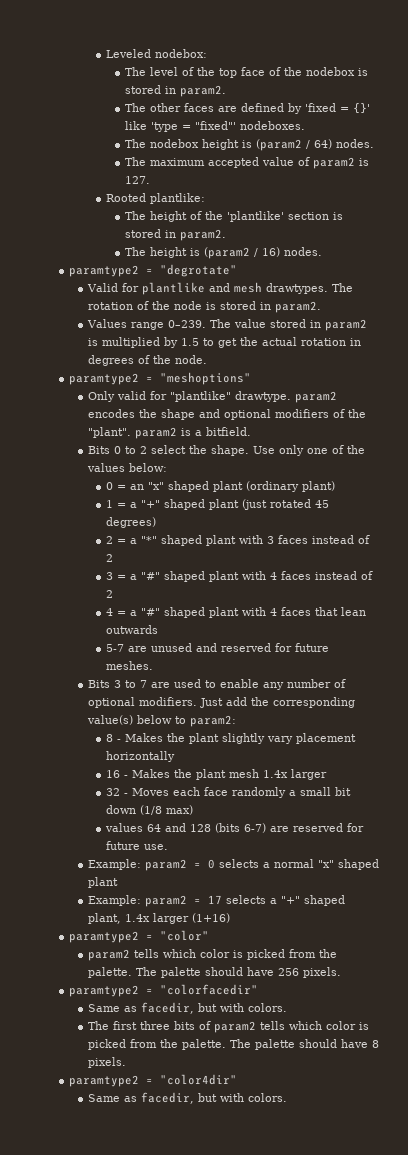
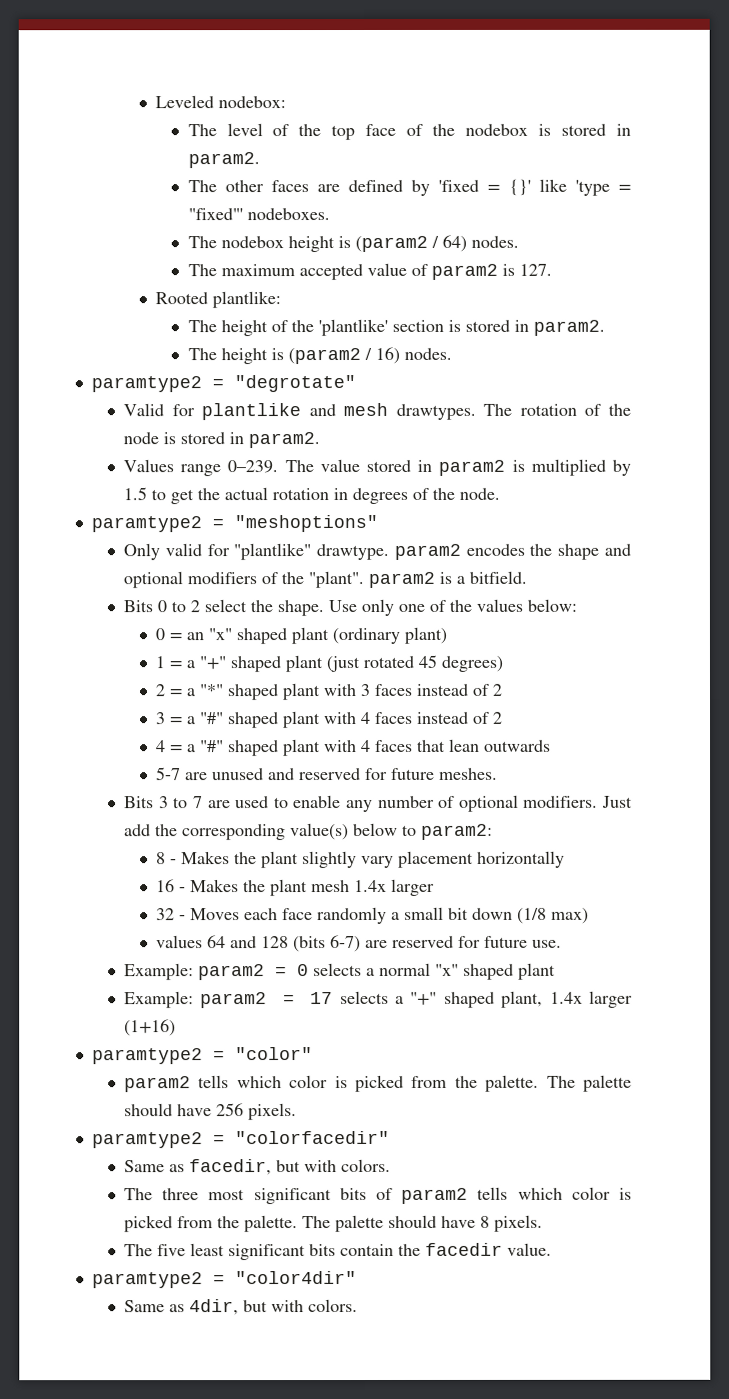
- The first three bits of param2 tells which color is picked from the palette.
+ The three most significant bits of param2 tells which color is picked from the palette.
+ The five least significant bits contain the facedir value.
  paramtype2 = "color4dir"
- Same as facedir, but with colors.
+ Same as 4dir, but with colors.

